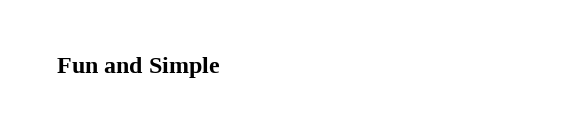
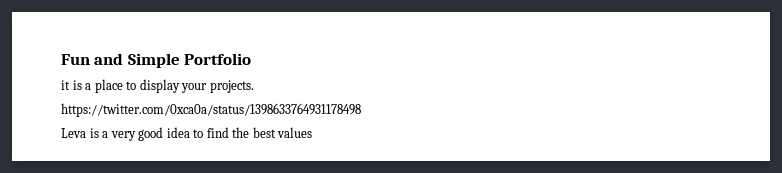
- Fun and Simple
+ Fun and Simple Portfolio
+ it is a place to display your projects.
+ https://twitter.com/0xca0a/status/1398633764931178498
+ Leva is a very good idea to find the best values

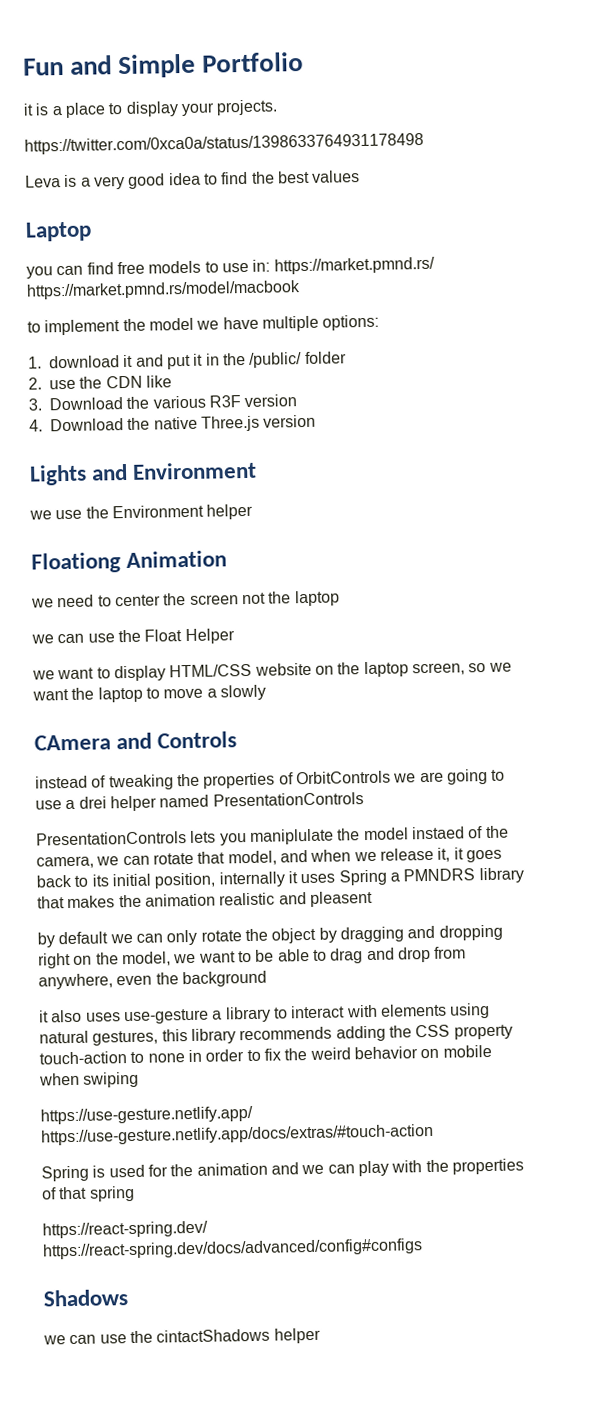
+ Laptop
+ you can find free models to use in: https://market.pmnd.rs/ https://market.pmnd.rs/model/macbook
+ to implement the model we have multiple options:
+ 1. download it and put it in the /public/ folder
+ 2. use the CDN like
+ 3. Download the various R3F version
+ 4. Download the native Three.js version
+ Lights and Environment
+ we use the Environment helper
+ Floationg Animation
+ we need to center the screen not the laptop
+ we can use the Float Helper
+ we want to display HTML/CSS website on the laptop screen, so we want the laptop to move a slowly
+ CAmera and Controls
+ instead of tweaking the properties of OrbitControls we are going to use a drei helper named PresentationControls
+ PresentationControls lets you maniplulate the model instaed of the camera, we can rotate that model, and when we release it, it goes back to its initial position, internally it uses Spring a PMNDRS library that makes the animation realistic and pleasent
+ by default we can only rotate the object by dragging and dropping right on the model, we want to be able to drag and drop from anywhere, even the background
+ it also uses use-gesture a library to interact with elements using natural gestures, this library recommends adding the CSS property touch-action to none in order to fix the weird behavior on mobile when swiping
+ https://use-gesture.netlify.app/ https://use-gesture.netlify.app/docs/extras/#touch-action
+ Spring is used for the animation and we can play with the properties of that spring
+ https://react-spring.dev/ https://react-spring.dev/docs/advanced/config#configs
+ Shadows
+ we can use the cintactShadows helper

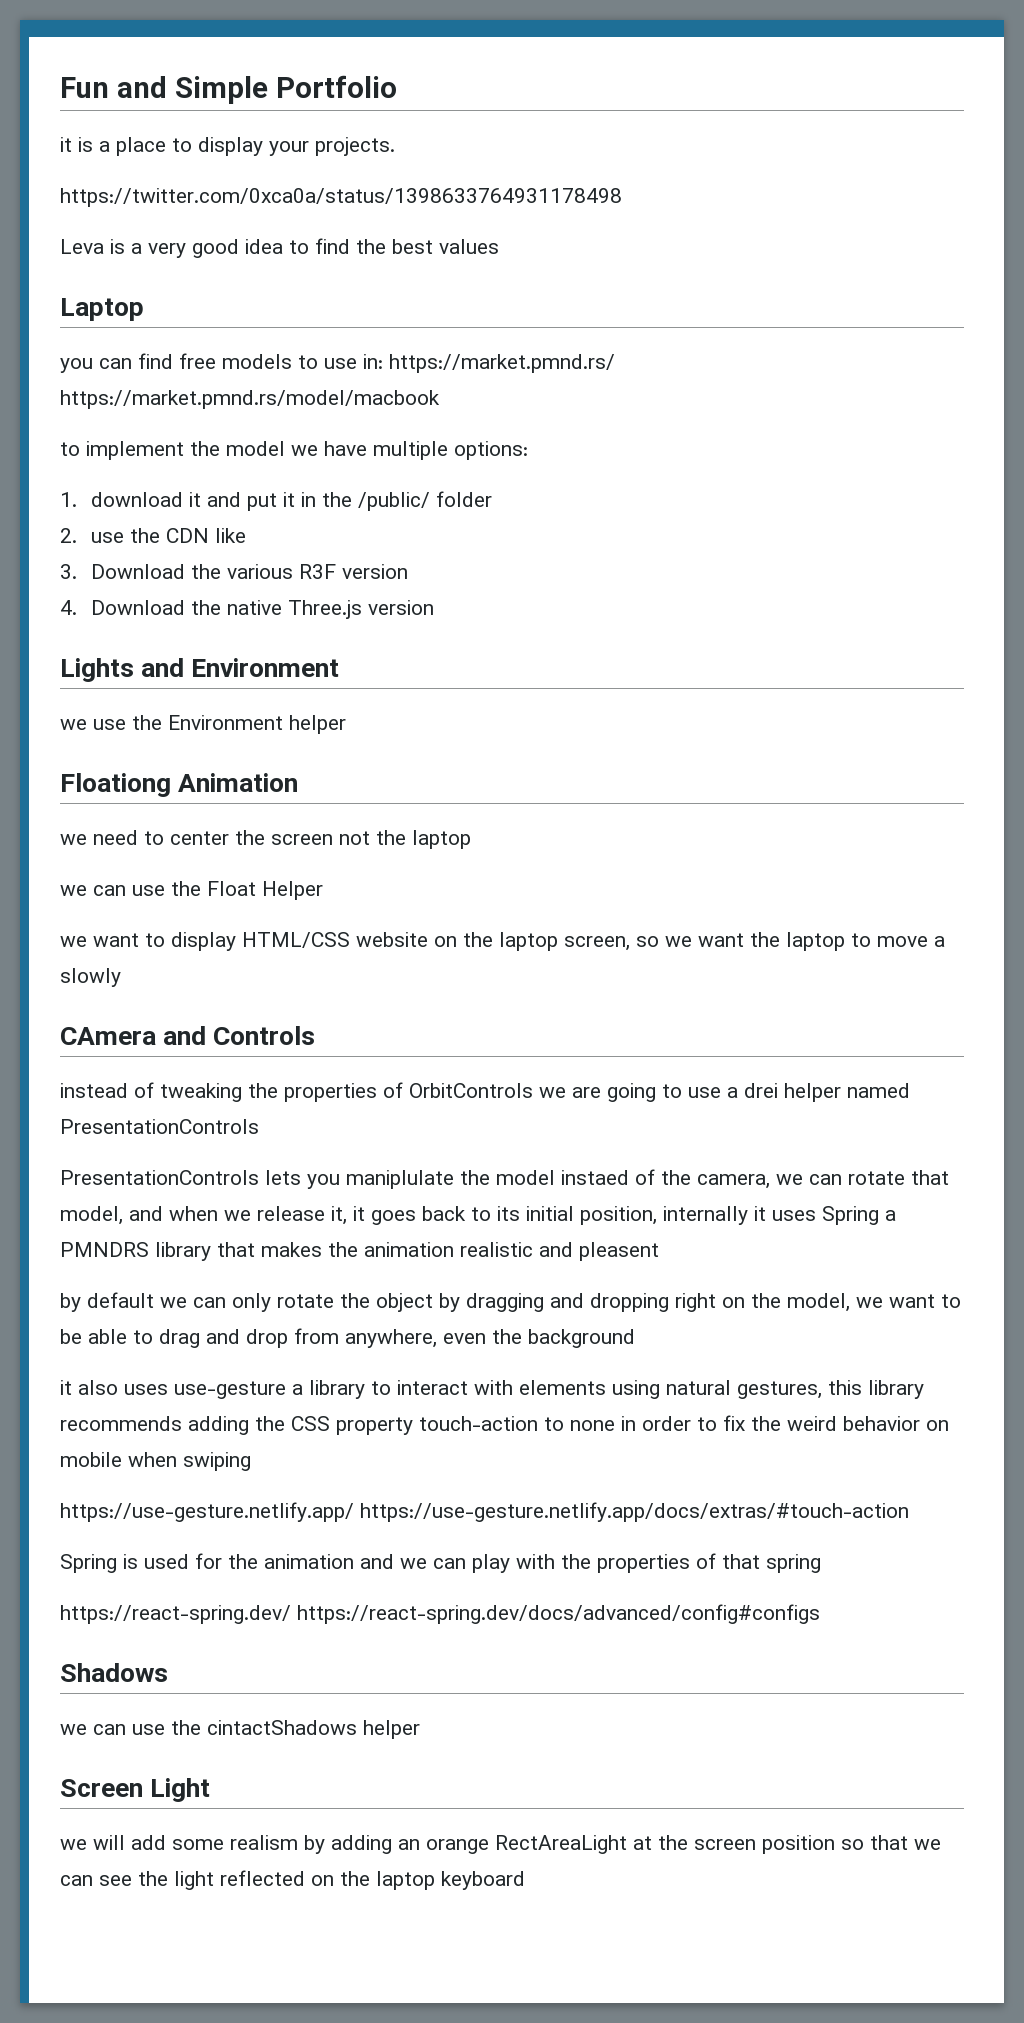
+ Screen Light
+ we will add some realism by adding an orange RectAreaLight at the screen position so that we can see the light reflected on the laptop keyboard

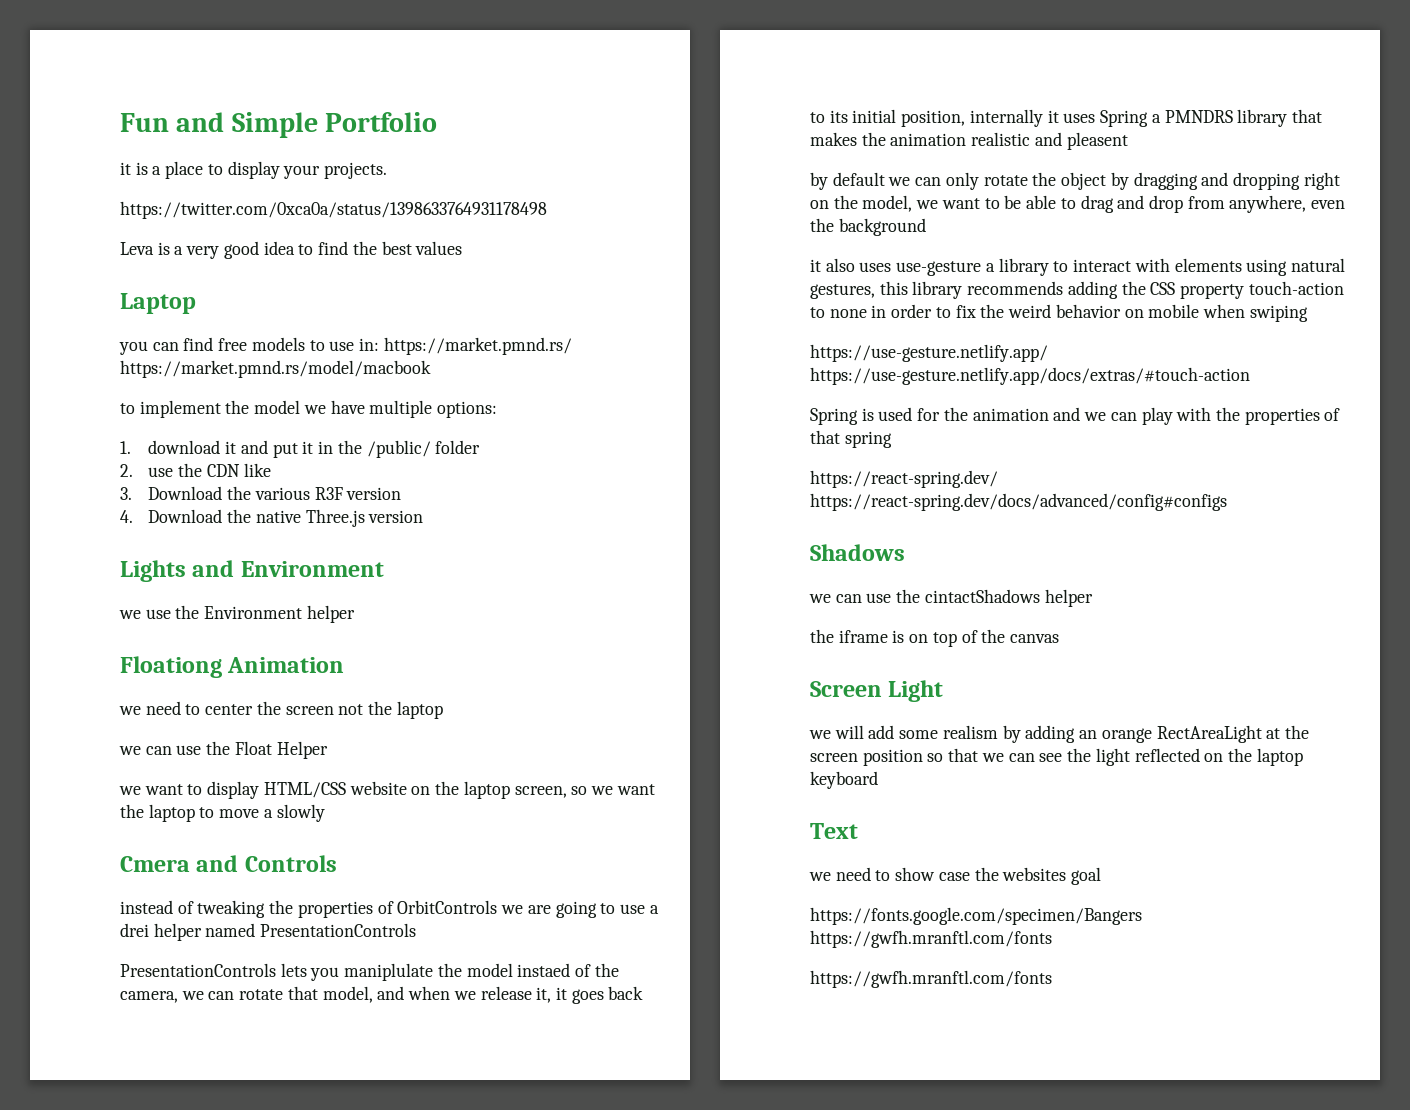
- CAmera and Controls
+ Cmera and Controls
+ the iframe is on top of the canvas
+ Text
+ we need to show case the websites goal
+ https://fonts.google.com/specimen/Bangers https://gwfh.mranftl.com/fonts
+ https://gwfh.mranftl.com/fonts

